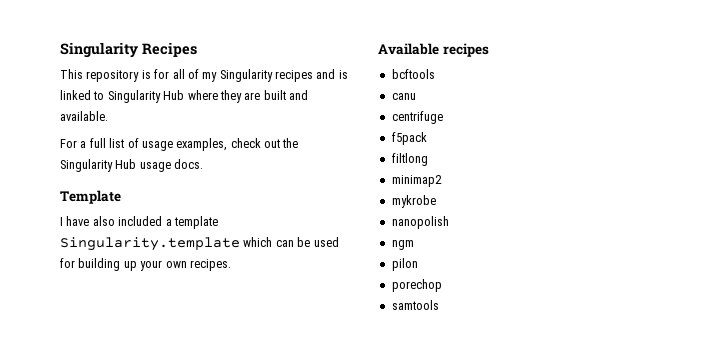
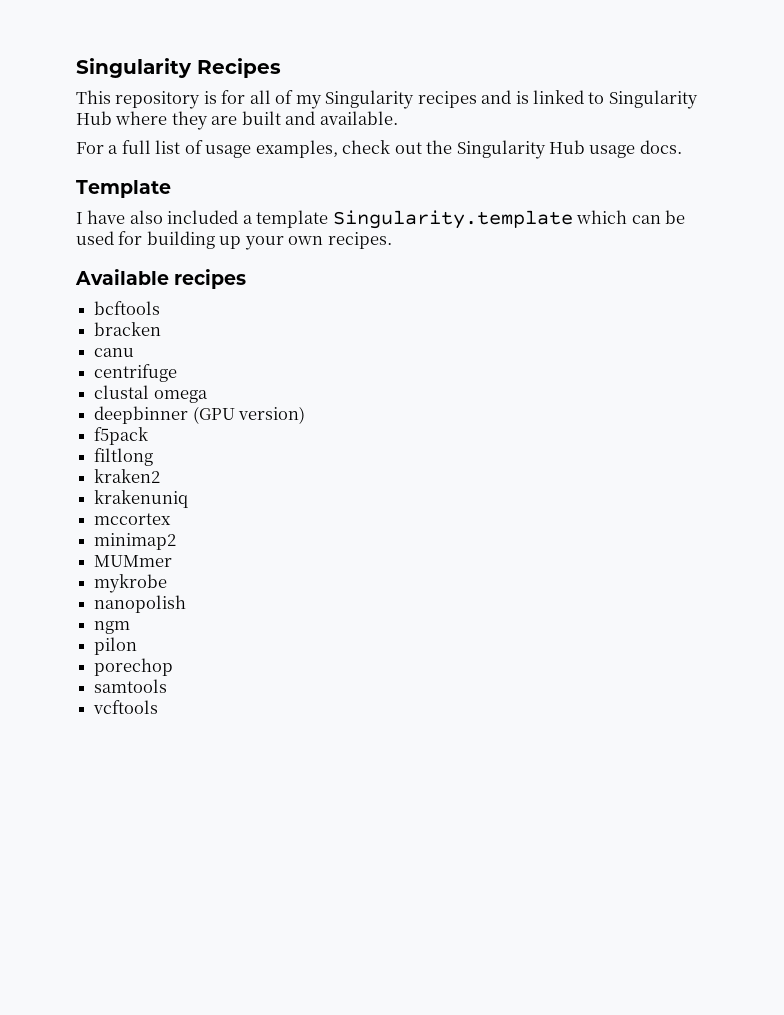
+ bracken
+ clustal omega
+ deepbinner (GPU version)
+ kraken2
+ krakenuniq
+ mccortex
+ MUMmer
+ vcftools

